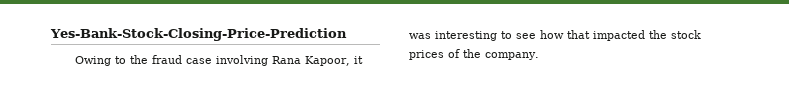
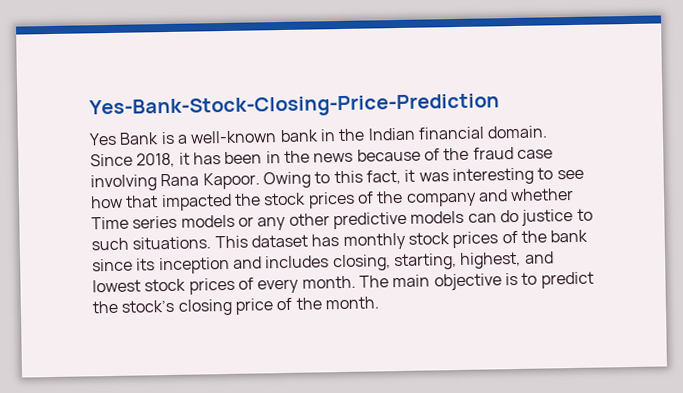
- Owing to the fraud case involving Rana Kapoor, it was interesting to see how that impacted the stock prices of the company.
+ Yes Bank is a well-known bank in the Indian financial domain. Since 2018, it has been in the news because of the fraud case involving Rana Kapoor. Owing to this fact, it was interesting to see how that impacted the stock prices of the company and whether Time series models or any other predictive models can do justice to such situations. This dataset has monthly stock prices of the bank since its inception and includes closing, starting, highest, and lowest stock prices of every month. The main objective is to predict the stock’s closing price of the month.

